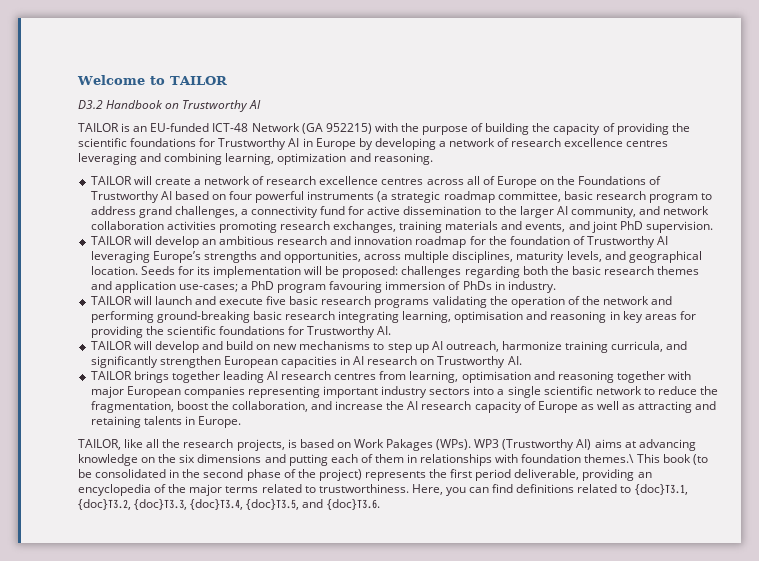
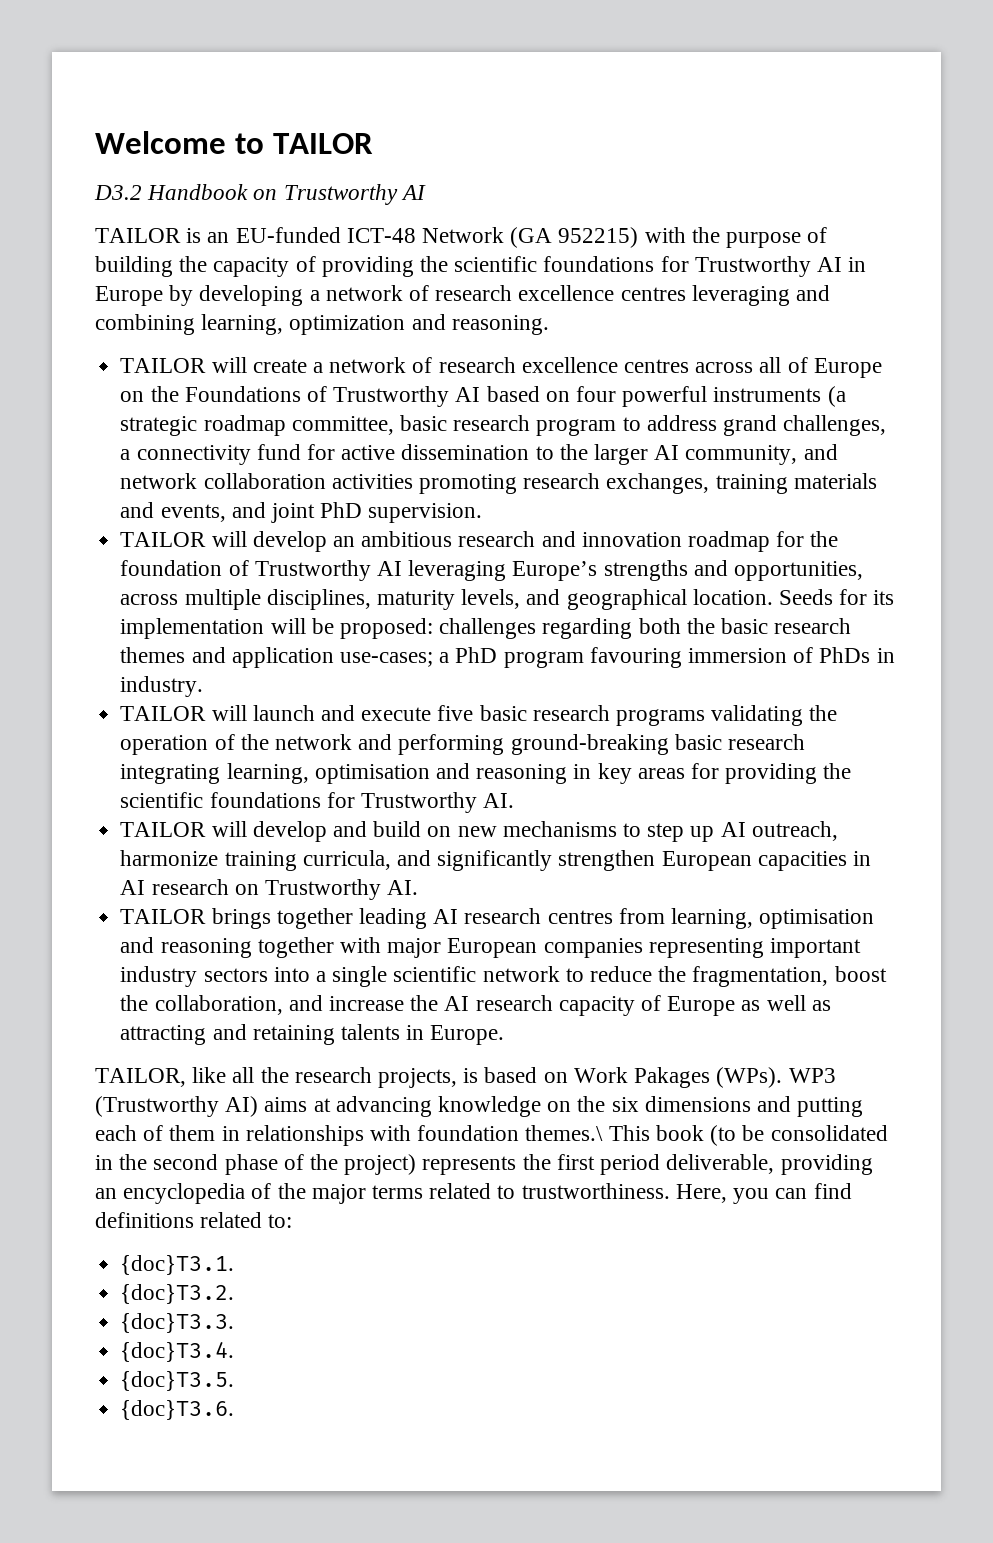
- Here, you can find definitions related to {doc}T3.1, {doc}T3.2, {doc}T3.3, {doc}T3.4, {doc}T3.5, and {doc}T3.6.
+ Here, you can find definitions related to:
+ {doc}T3.1.
+ {doc}T3.2.
+ {doc}T3.3.
+ {doc}T3.4.
+ {doc}T3.5.
+ {doc}T3.6.

